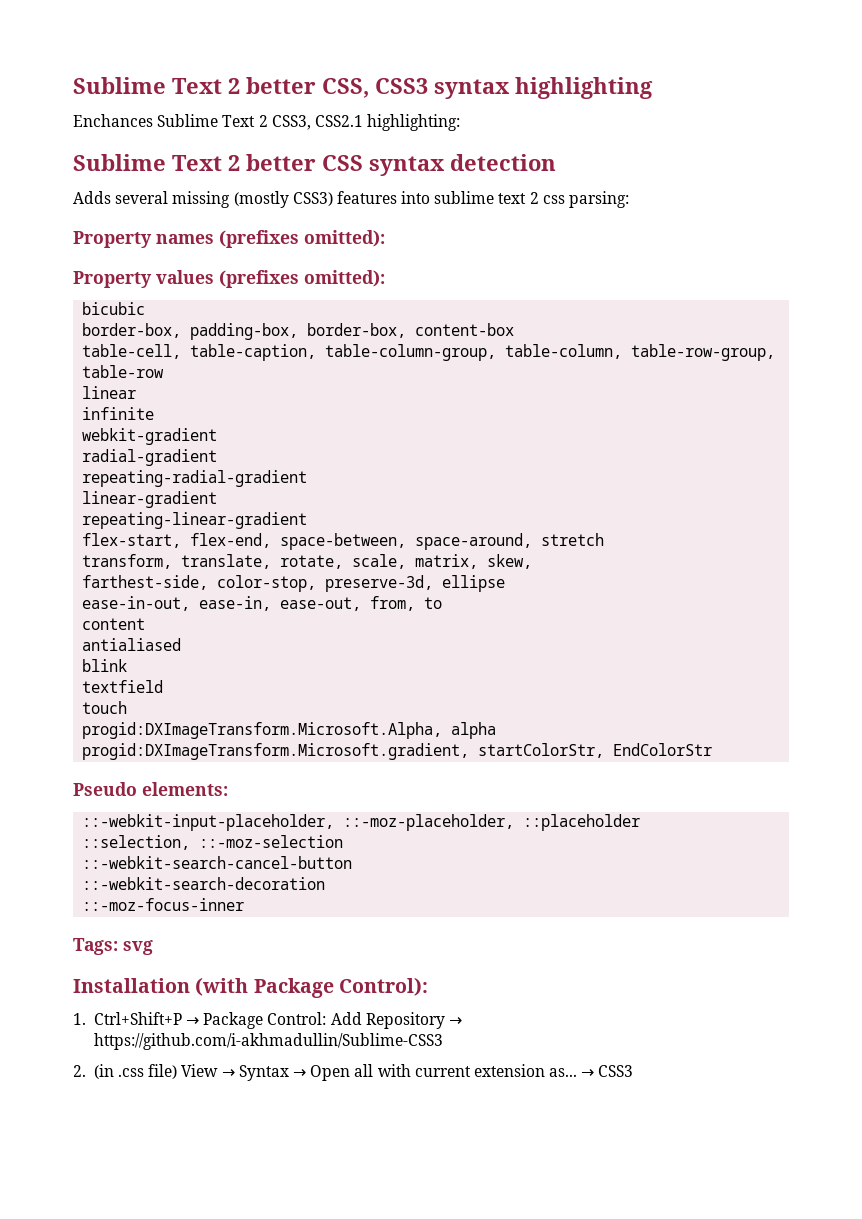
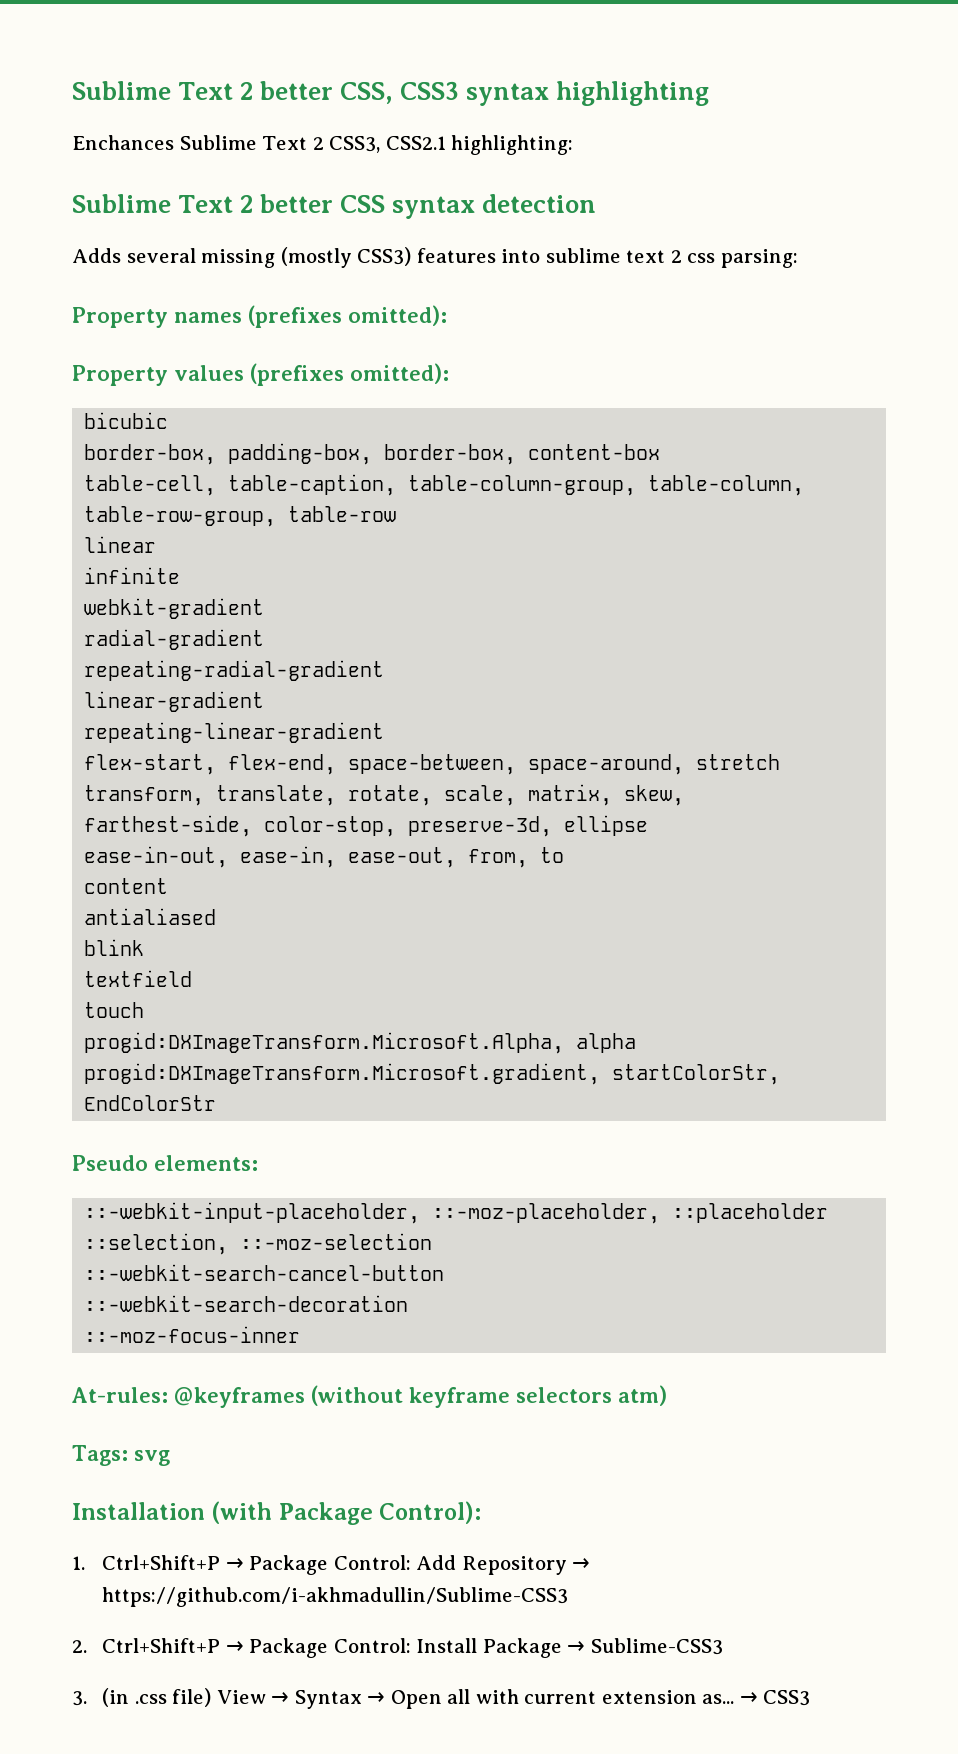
+ At-rules: @keyframes (without keyframe selectors atm)
- 2. (in .css file) View → Syntax → Open all with current extension as...
+ 2. Ctrl+Shift+P → Package Control: Install Package → Sublime-CSS3
+ 3. (in .css file) View → Syntax → Open all with current extension as...

